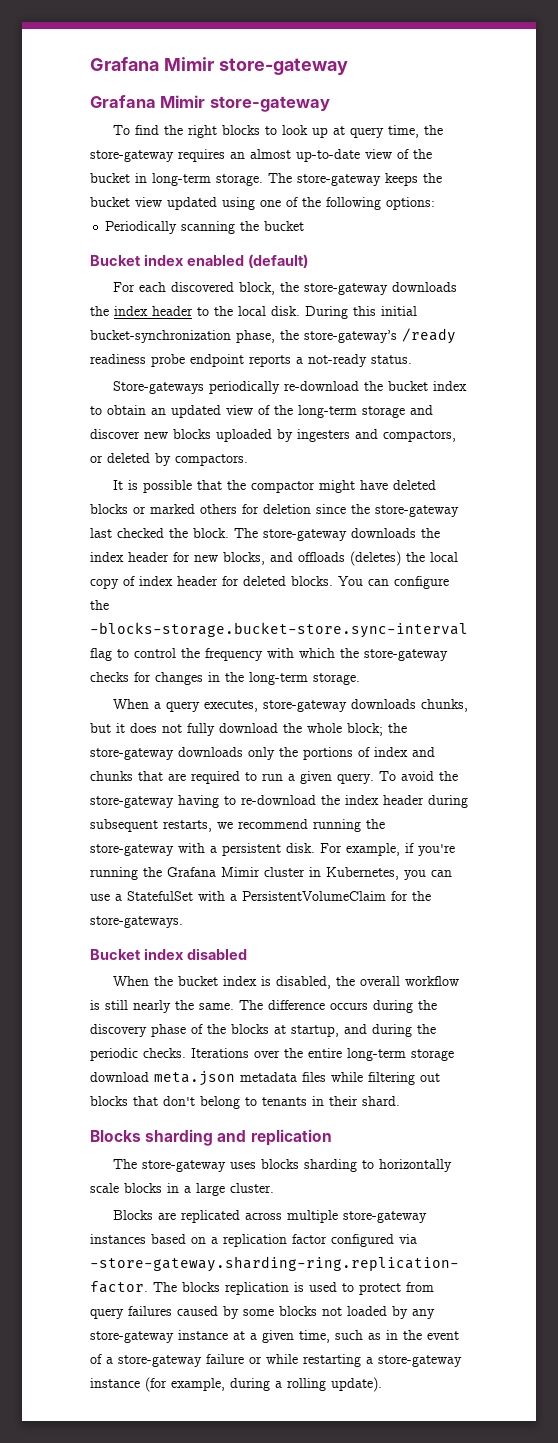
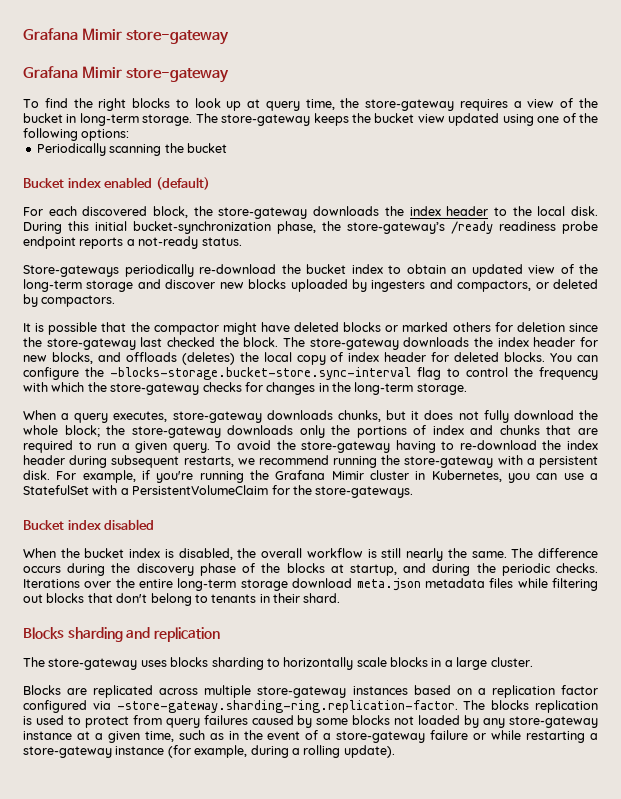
- To find the right blocks to look up at query time, the store-gateway requires an almost up-to-date view of the bucket in long-term storage.
+ To find the right blocks to look up at query time, the store-gateway requires a view of the bucket in long-term storage.

